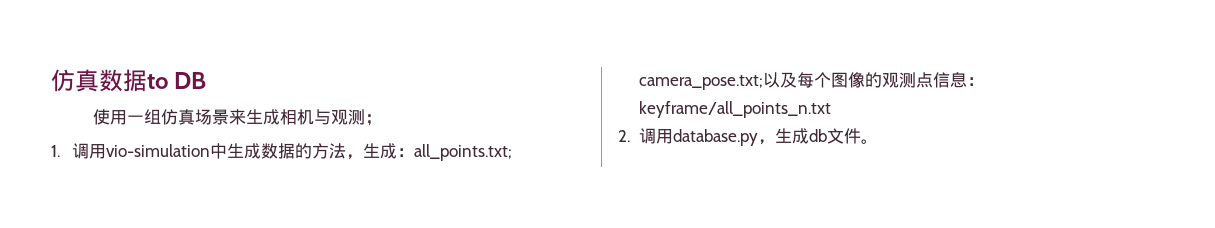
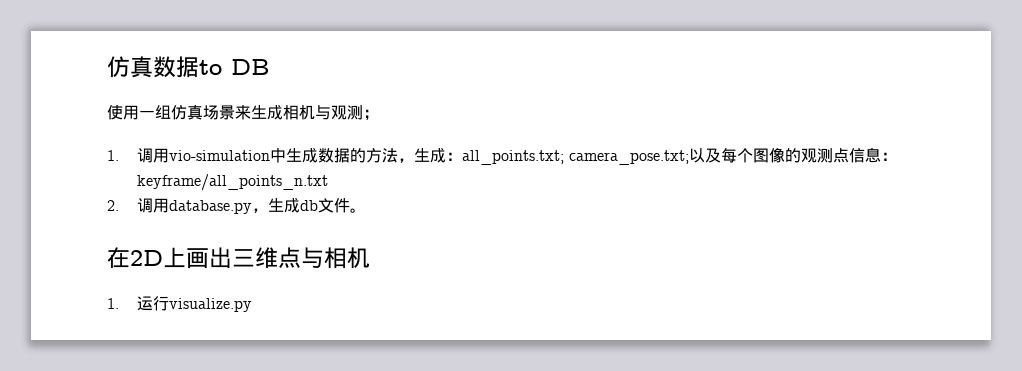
+ 在2D上画出三维点与相机
+ 1.运行visualize.py

